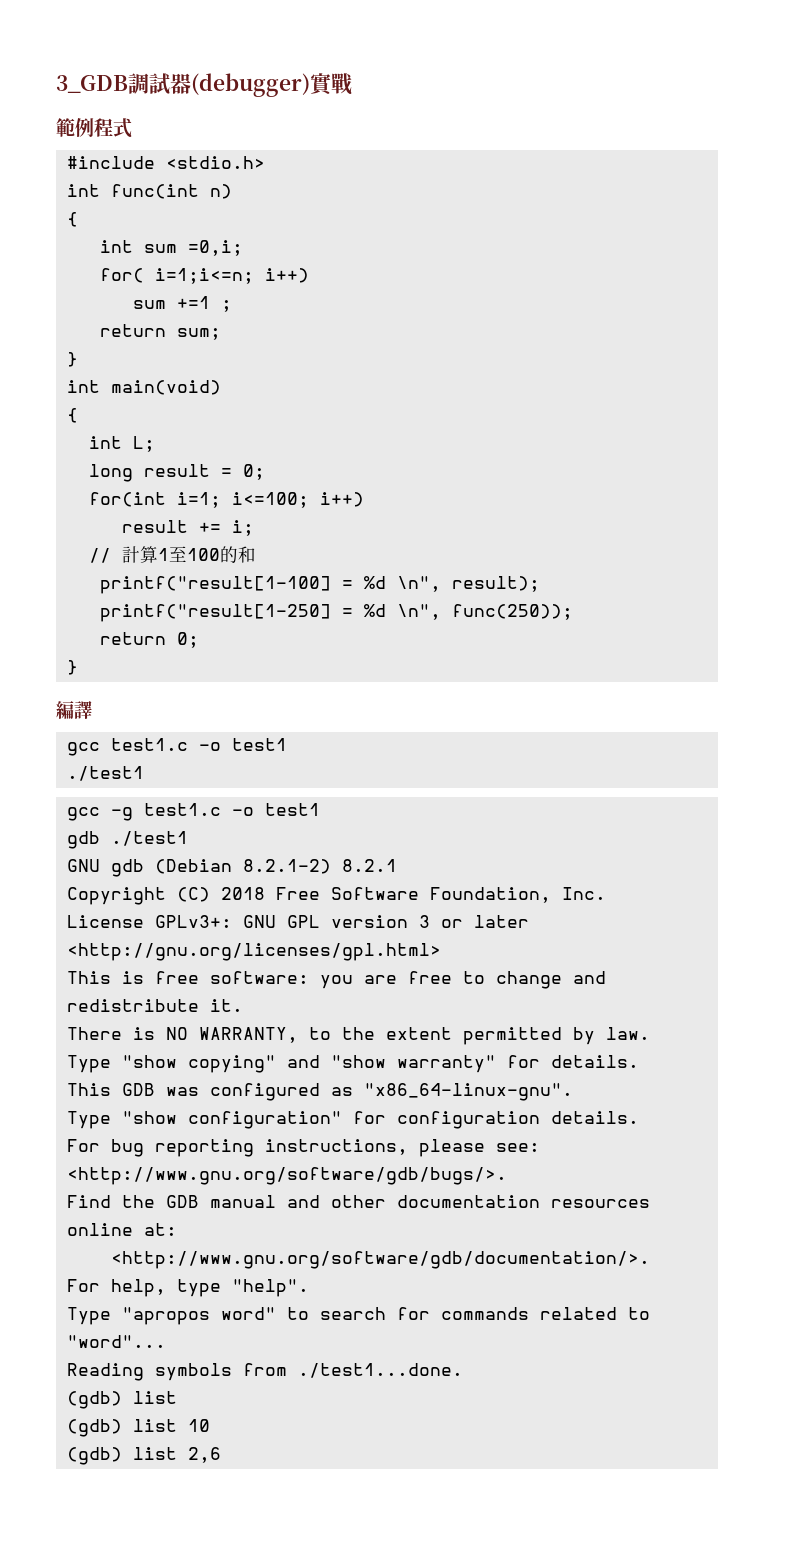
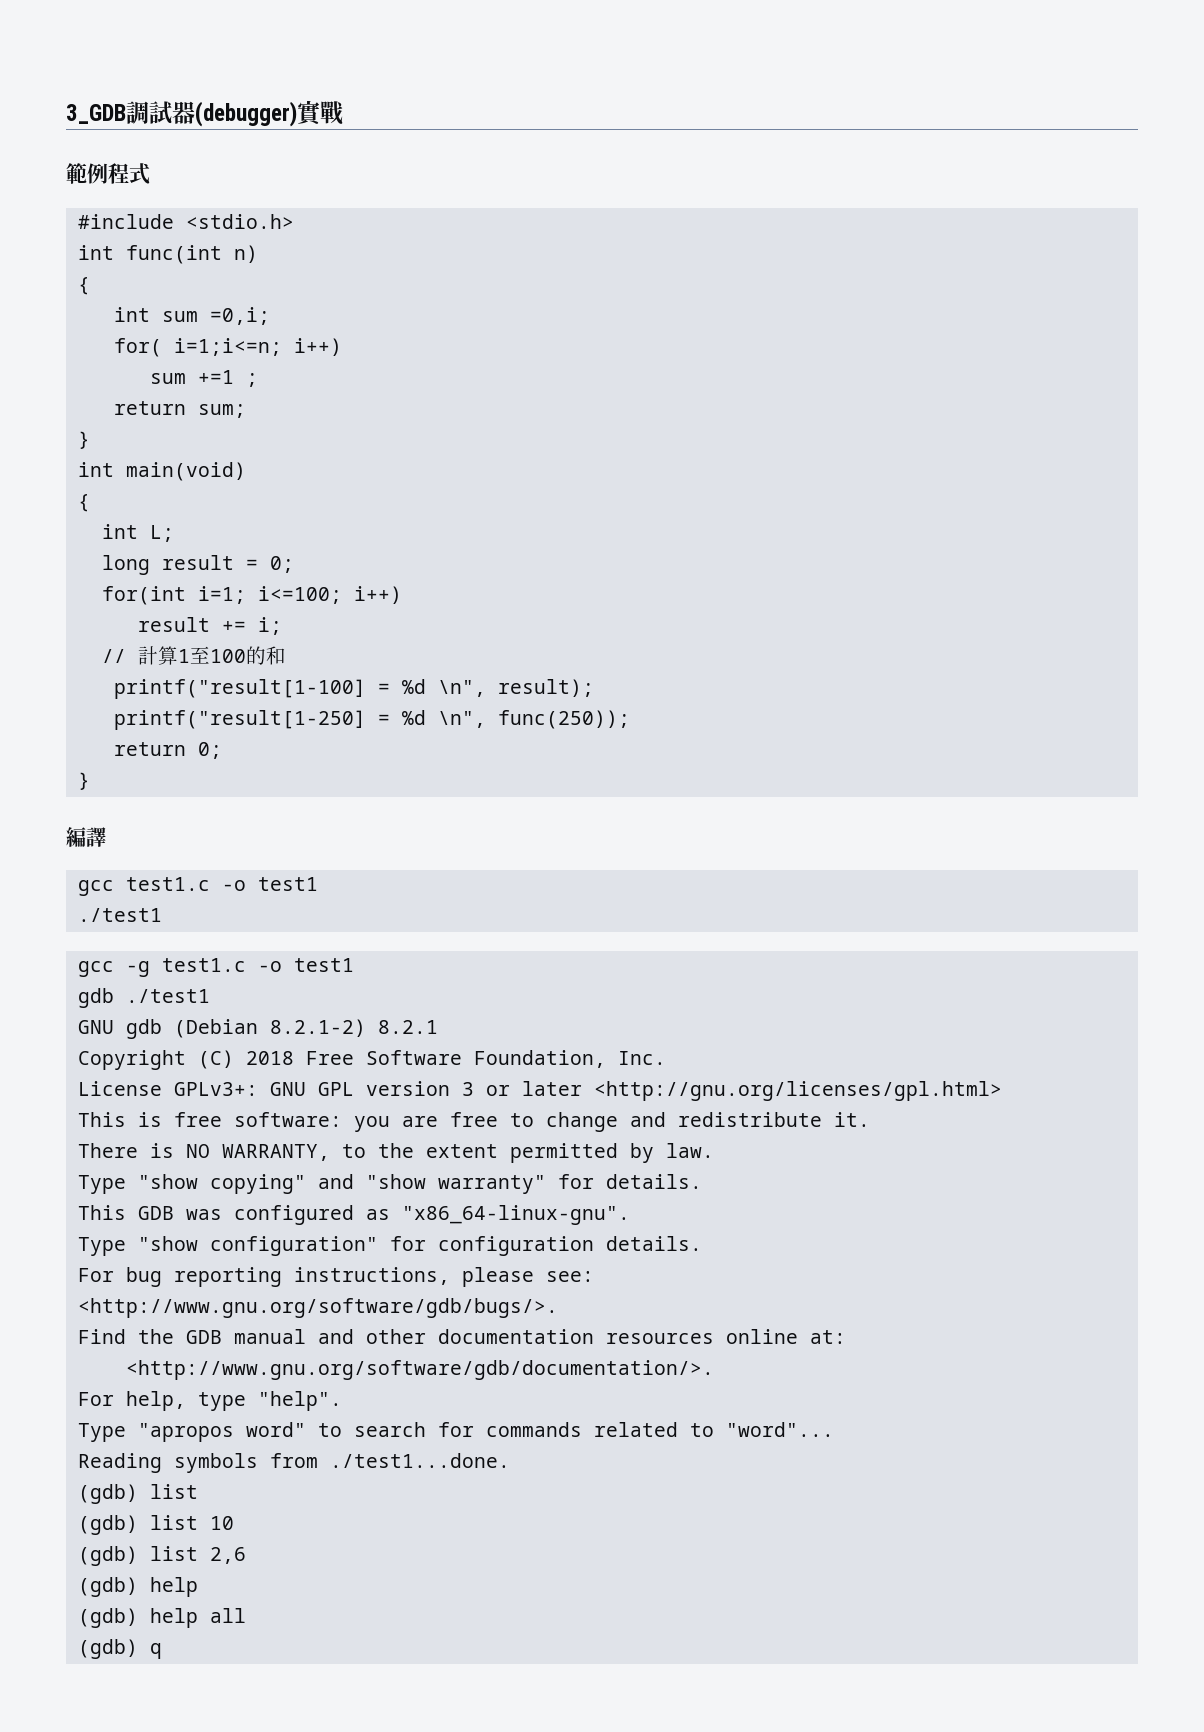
  (gdb) list 2,6
+ (gdb) help
+ (gdb) help all
+ (gdb) q

